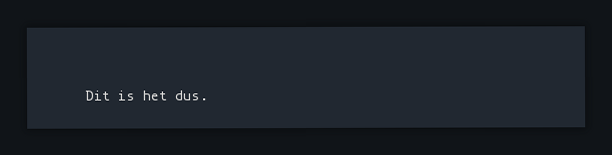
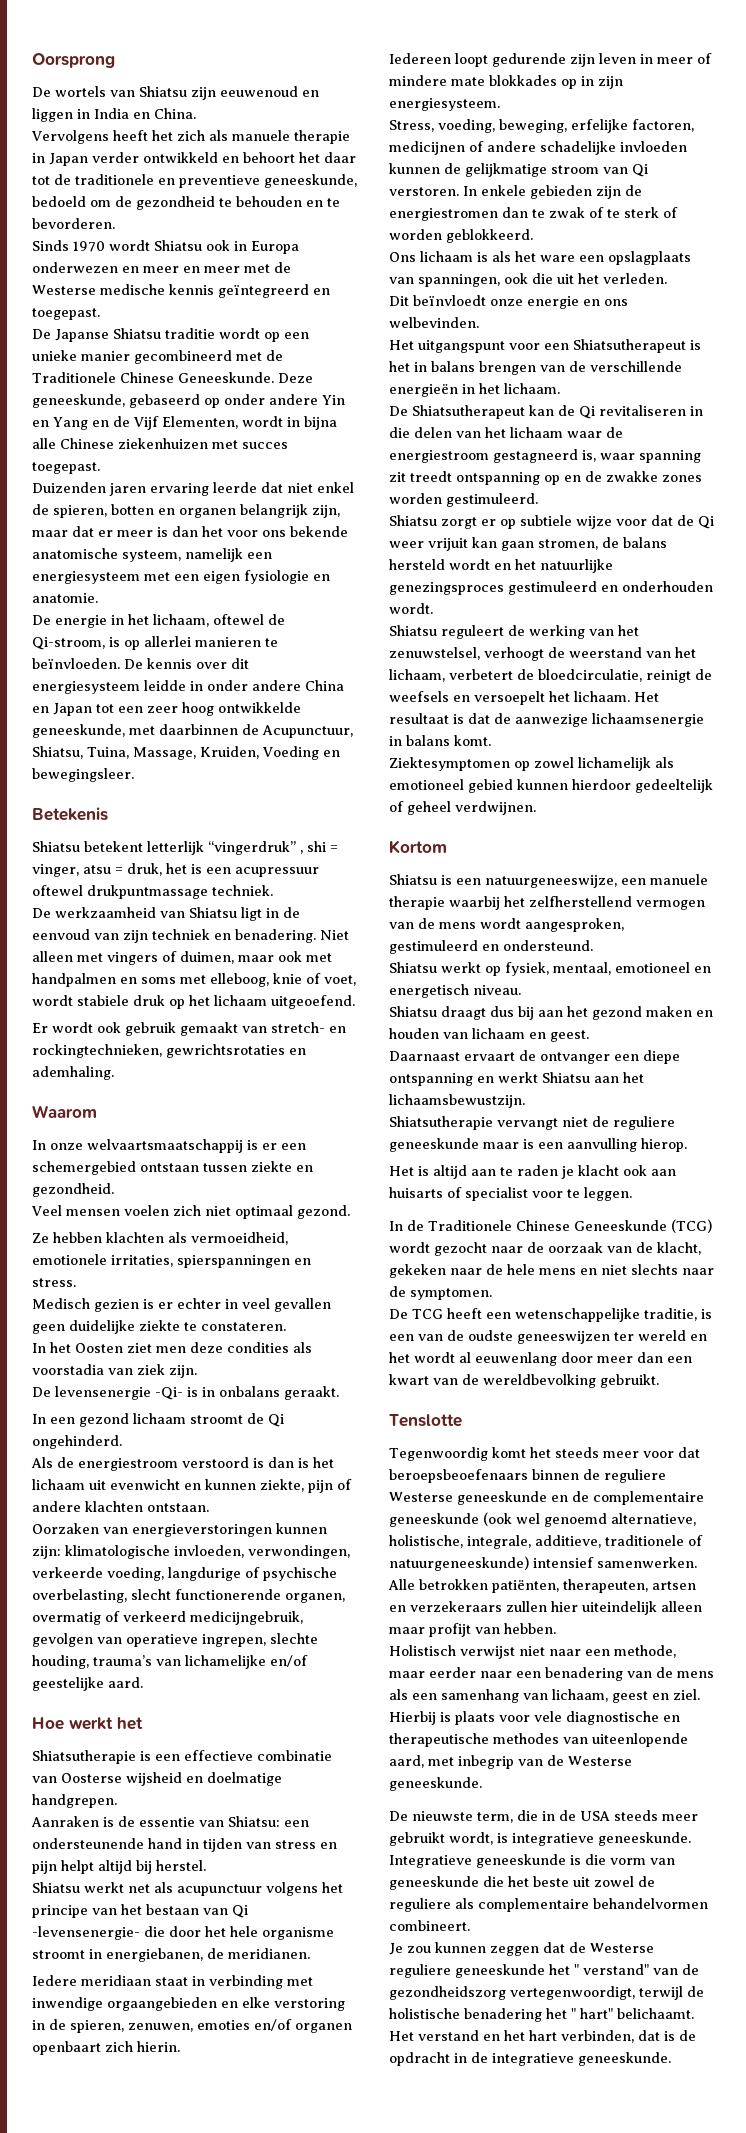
- Dit is het dus.
+ Oorsprong
+ De wortels van Shiatsu zijn eeuwenoud en liggen in India en China.
+ Vervolgens heeft het zich als manuele therapie in Japan verder ontwikkeld en behoort het daar tot de traditionele en preventieve geneeskunde, bedoeld om de gezondheid te behouden en te bevorderen.
+ Sinds 1970 wordt Shiatsu ook in Europa onderwezen en meer en meer met de Westerse medische kennis geïntegreerd en toegepast.
+ De Japanse Shiatsu traditie wordt op een unieke manier gecombineerd met de Traditionele Chinese Geneeskunde. Deze geneeskunde, gebaseerd op onder andere Yin en Yang en de Vijf Elementen, wordt in bijna alle Chinese ziekenhuizen met succes toegepast.
+ Duizenden jaren ervaring leerde dat niet enkel de spieren, botten en organen belangrijk zijn, maar dat er meer is dan het voor ons bekende anatomische systeem, namelijk een energiesysteem met een eigen fysiologie en anatomie.
+ De energie in het lichaam, oftewel de Qi-stroom, is op allerlei manieren te beïnvloeden. De kennis over dit energiesysteem leidde in onder andere China en Japan tot een zeer hoog ontwikkelde geneeskunde, met daarbinnen de Acupunctuur, Shiatsu, Tuina, Massage, Kruiden, Voeding en bewegingsleer.
+ Betekenis
+ Shiatsu betekent letterlijk “vingerdruk” , shi = vinger, atsu = druk, het is een acupressuur oftewel drukpuntmassage techniek.
+ De werkzaamheid van Shiatsu ligt in de eenvoud van zijn techniek en benadering. Niet alleen met vingers of duimen, maar ook met handpalmen en soms met elleboog, knie of voet, wordt stabiele druk op het lichaam uitgeoefend.
+ Er wordt ook gebruik gemaakt van stretch- en rockingtechnieken, gewrichtsrotaties en ademhaling.
+ Waarom
+ In onze welvaartsmaatschappij is er een schemergebied ontstaan tussen ziekte en gezondheid.
+ Veel mensen voelen zich niet optimaal gezond.
+ Ze hebben klachten als vermoeidheid, emotionele irritaties, spierspanningen en stress.
+ Medisch gezien is er echter in veel gevallen geen duidelijke ziekte te constateren.
+ In het Oosten ziet men deze condities als voorstadia van ziek zijn.
+ De levensenergie -Qi- is in onbalans geraakt.
+ In een gezond lichaam stroomt de Qi ongehinderd.
+ Als de energiestroom verstoord is dan is het lichaam uit evenwicht en kunnen ziekte, pijn of andere klachten ontstaan.
+ Oorzaken van energieverstoringen kunnen zijn: klimatologische invloeden, verwondingen, verkeerde voeding, langdurige of psychische overbelasting, slecht functionerende organen, overmatig of verkeerd medicijngebruik, gevolgen van operatieve ingrepen, slechte houding, trauma’s van lichamelijke en/of geestelijke aard.
+ Hoe werkt het
+ Shiatsutherapie is een effectieve combinatie van Oosterse wijsheid en doelmatige handgrepen.
+ Aanraken is de essentie van Shiatsu: een ondersteunende hand in tijden van stress en pijn helpt altijd bij herstel.
+ Shiatsu werkt net als acupunctuur volgens het principe van het bestaan van Qi -levensenergie- die door het hele organisme stroomt in energiebanen, de meridianen.
+ Iedere meridiaan staat in verbinding met inwendige orgaangebieden en elke verstoring in de spieren, zenuwen, emoties en/of organen openbaart zich hierin.
+ Iedereen loopt gedurende zijn leven in meer of mindere mate blokkades op in zijn energiesysteem.
+ Stress, voeding, beweging, erfelijke factoren, medicijnen of andere schadelijke invloeden kunnen de gelijkmatige stroom van Qi verstoren. In enkele gebieden zijn de energiestromen dan te zwak of te sterk of worden geblokkeerd.
+ Ons lichaam is als het ware een opslagplaats van spanningen, ook die uit het verleden.
+ Dit beïnvloedt onze energie en ons welbevinden.
+ Het uitgangspunt voor een Shiatsutherapeut is het in balans brengen van de verschillende energieën in het lichaam.
+ De Shiatsutherapeut kan de Qi revitaliseren in die delen van het lichaam waar de energiestroom gestagneerd is, waar spanning zit treedt ontspanning op en de zwakke zones worden gestimuleerd.
+ Shiatsu zorgt er op subtiele wijze voor dat de Qi weer vrijuit kan gaan stromen, de balans hersteld wordt en het natuurlijke genezingsproces gestimuleerd en onderhouden wordt.
+ Shiatsu reguleert de werking van het zenuwstelsel, verhoogt de weerstand van het lichaam, verbetert de bloedcirculatie, reinigt de weefsels en versoepelt het lichaam. Het resultaat is dat de aanwezige lichaamsenergie in balans komt.
+ Ziektesymptomen op zowel lichamelijk als emotioneel gebied kunnen hierdoor gedeeltelijk of geheel verdwijnen.
+ Kortom
+ Shiatsu is een natuurgeneeswijze, een manuele therapie waarbij het zelfherstellend vermogen van de mens wordt aangesproken, gestimuleerd en ondersteund.
+ Shiatsu werkt op fysiek, mentaal, emotioneel en energetisch niveau.
+ Shiatsu draagt dus bij aan het gezond maken en houden van lichaam en geest.
+ Daarnaast ervaart de ontvanger een diepe ontspanning en werkt Shiatsu aan het lichaamsbewustzijn.
+ Shiatsutherapie vervangt niet de reguliere geneeskunde maar is een aanvulling hierop.
+ Het is altijd aan te raden je klacht ook aan huisarts of specialist voor te leggen.
+ In de Traditionele Chinese Geneeskunde (TCG) wordt gezocht naar de oorzaak van de klacht, gekeken naar de hele mens en niet slechts naar de symptomen.
+ De TCG heeft een wetenschappelijke traditie, is een van de oudste geneeswijzen ter wereld en het wordt al eeuwenlang door meer dan een kwart van de wereldbevolking gebruikt.
+ Tenslotte
+ Tegenwoordig komt het steeds meer voor dat beroepsbeoefenaars binnen de reguliere Westerse geneeskunde en de complementaire geneeskunde (ook wel genoemd alternatieve, holistische, integrale, additieve, traditionele of natuurgeneeskunde) intensief samenwerken. Alle betrokken patiënten, therapeuten, artsen en verzekeraars zullen hier uiteindelijk alleen maar profijt van hebben.
+ Holistisch verwijst niet naar een methode, maar eerder naar een benadering van de mens als een samenhang van lichaam, geest en ziel. Hierbij is plaats voor vele diagnostische en therapeutische methodes van uiteenlopende aard, met inbegrip van de Westerse geneeskunde.
+ De nieuwste term, die in de USA steeds meer gebruikt wordt, is integratieve geneeskunde. Integratieve geneeskunde is die vorm van geneeskunde die het beste uit zowel de reguliere als complementaire behandelvormen combineert.
+ Je zou kunnen zeggen dat de Westerse reguliere geneeskunde het " verstand" van de gezondheidszorg vertegenwoordigt, terwijl de holistische benadering het " hart" belichaamt. Het verstand en het hart verbinden, dat is de opdracht in de integratieve geneeskunde.

